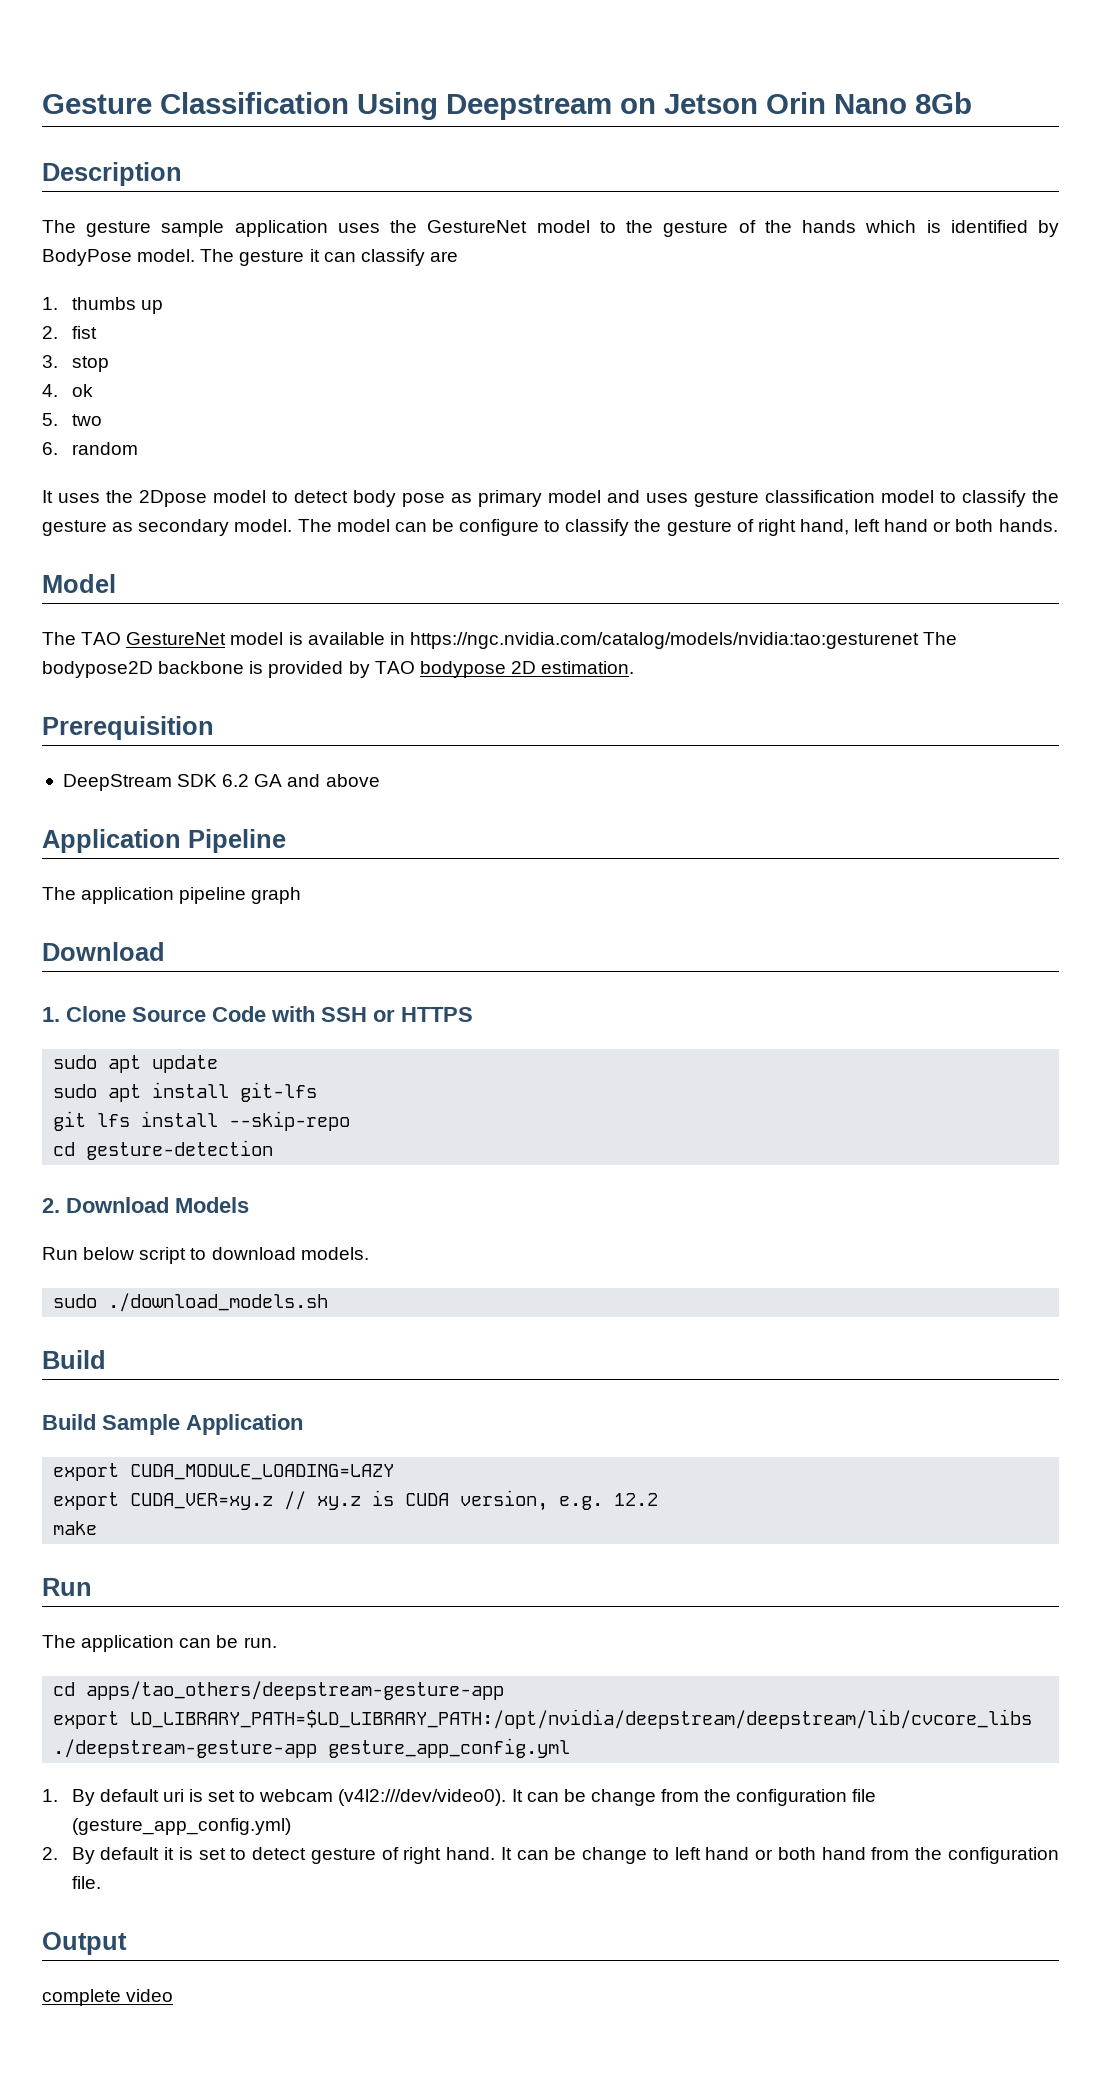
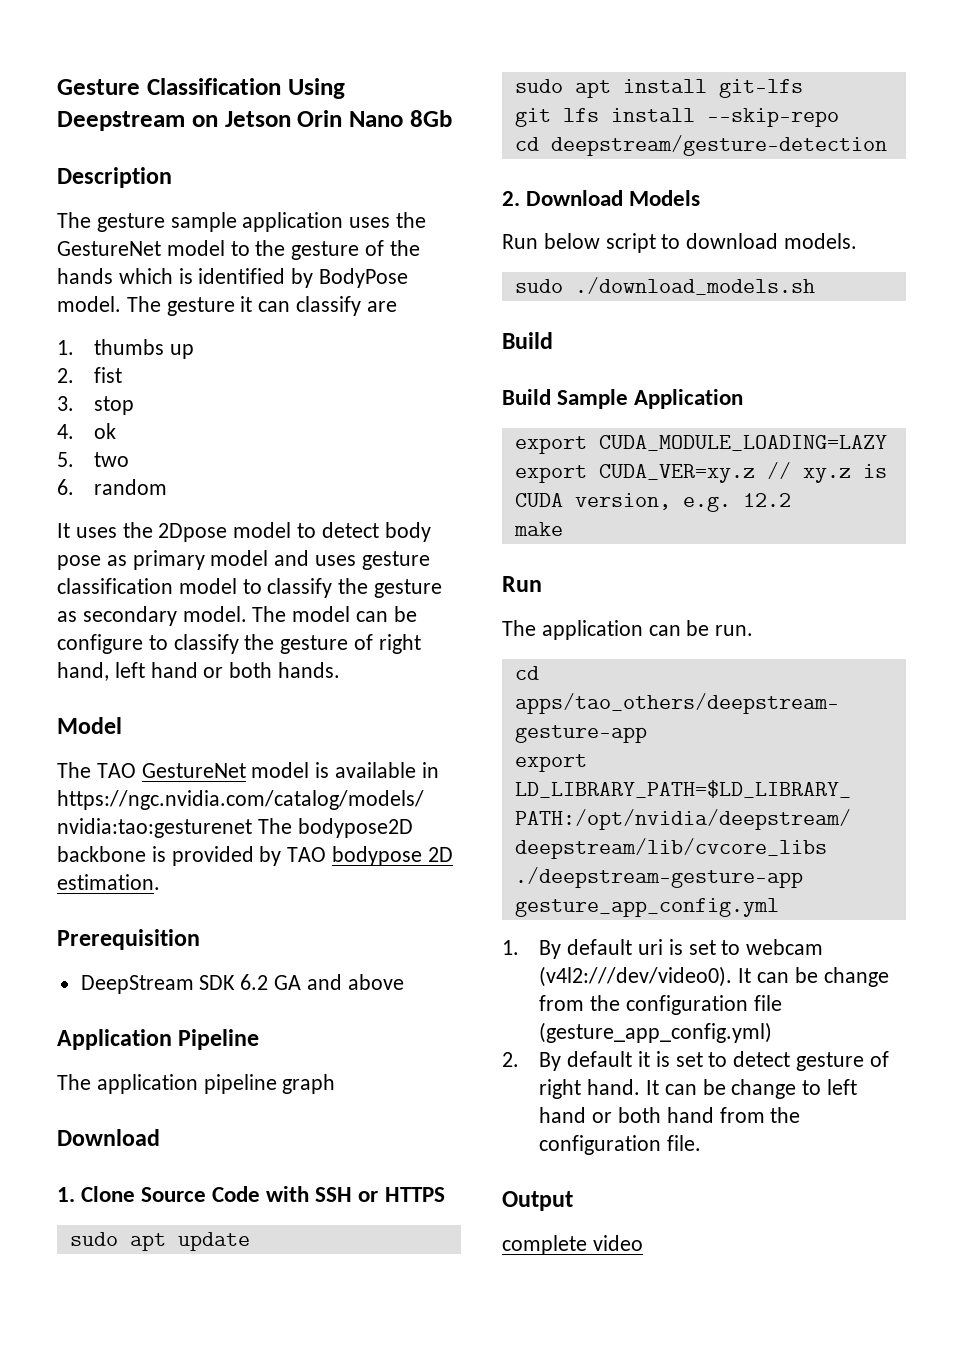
- cd gesture-detection
+ cd deepstream/gesture-detection

